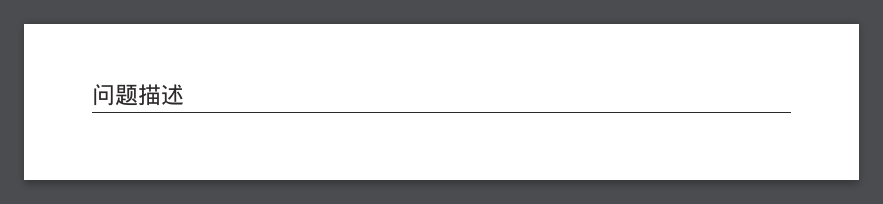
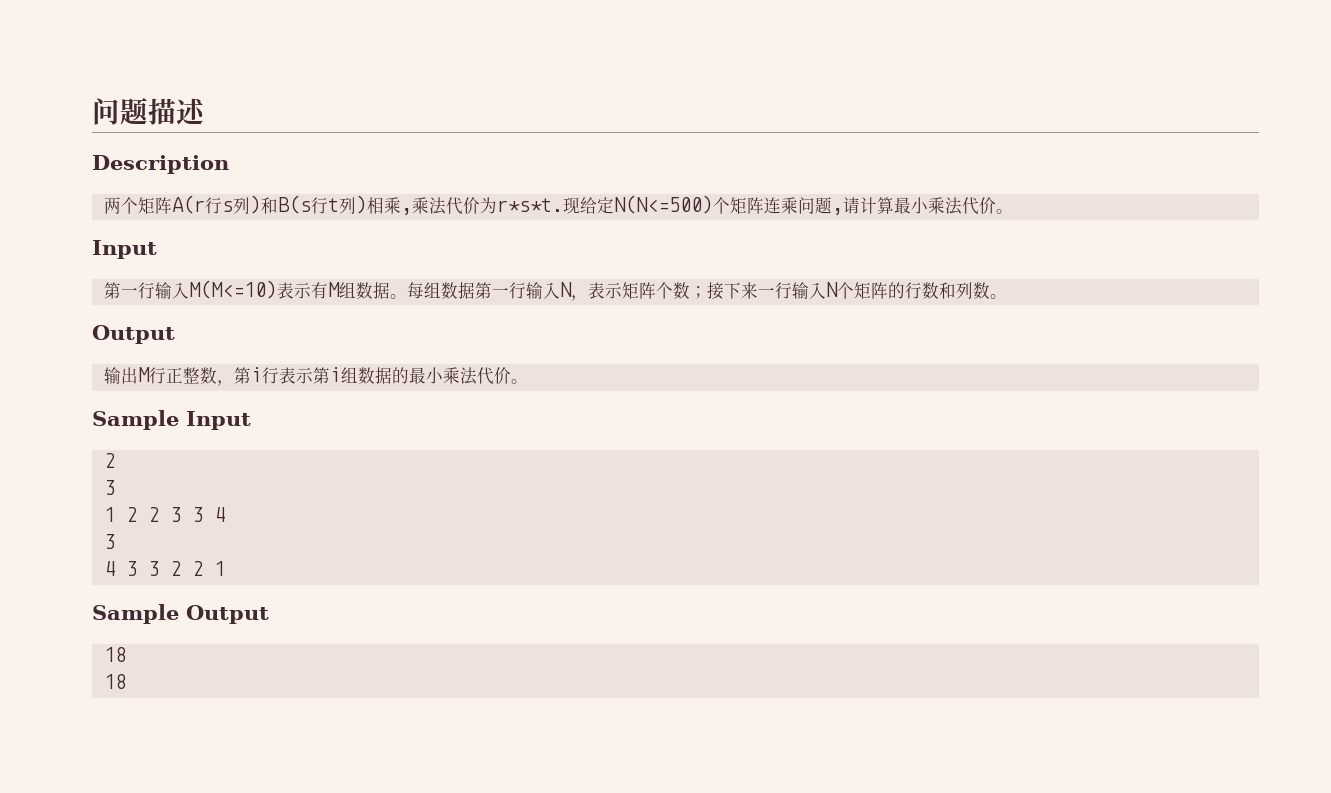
+ Description
+ 两个矩阵A(r行s列)和B(s行t列)相乘,乘法代价为r*s*t.现给定N(N<=500)个矩阵连乘问题,请计算最小乘法代价。
+ Input
+ 第一行输入M(M<=10)表示有M组数据。每组数据第一行输入N，表示矩阵个数；接下来一行输入N个矩阵的行数和列数。
+ Output
+ 输出M行正整数，第i行表示第i组数据的最小乘法代价。
+ Sample Input
+ 2
+ 3
+ 1 2 2 3 3 4
+ 3
+ 4 3 3 2 2 1
+ Sample Output
+ 18
+ 18

